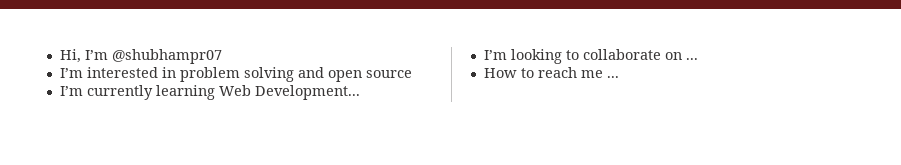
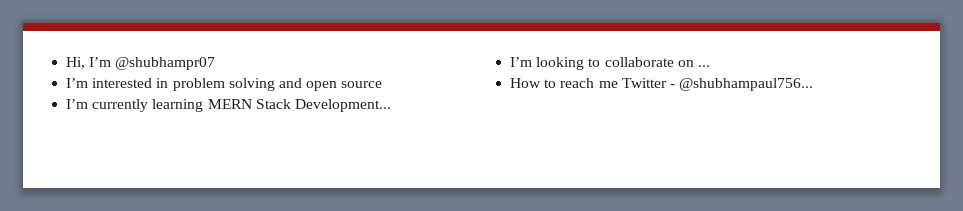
- I’m currently learning Web Development...
+ I’m currently learning MERN Stack Development...
- How to reach me ...
+ How to reach me Twitter - @shubhampaul756...

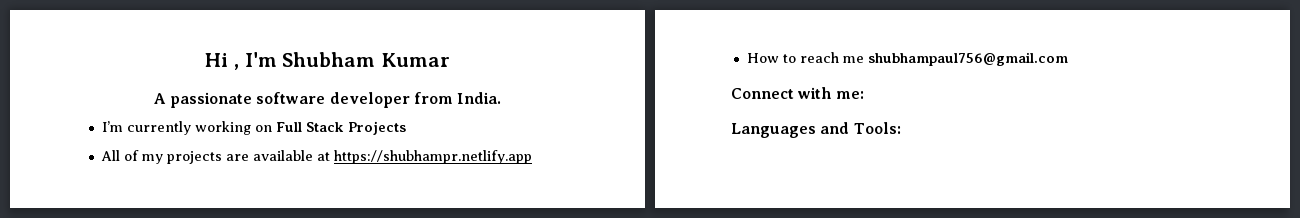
- Hi, I’m @shubhampr07
- I’m interested in problem solving and open source
- I’m currently learning MERN Stack Development...
- I’m looking to collaborate on ...
- How to reach me Twitter - @shubhampaul756...
+ Hi , I'm Shubham Kumar
+ A passionate software developer from India.
+ I’m currently working on Full Stack Projects
+ All of my projects are available at https://shubhampr.netlify.app
+ How to reach me shubhampaul756@gmail.com
+ Connect with me:
+ Languages and Tools:

